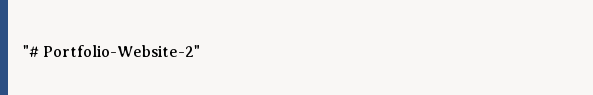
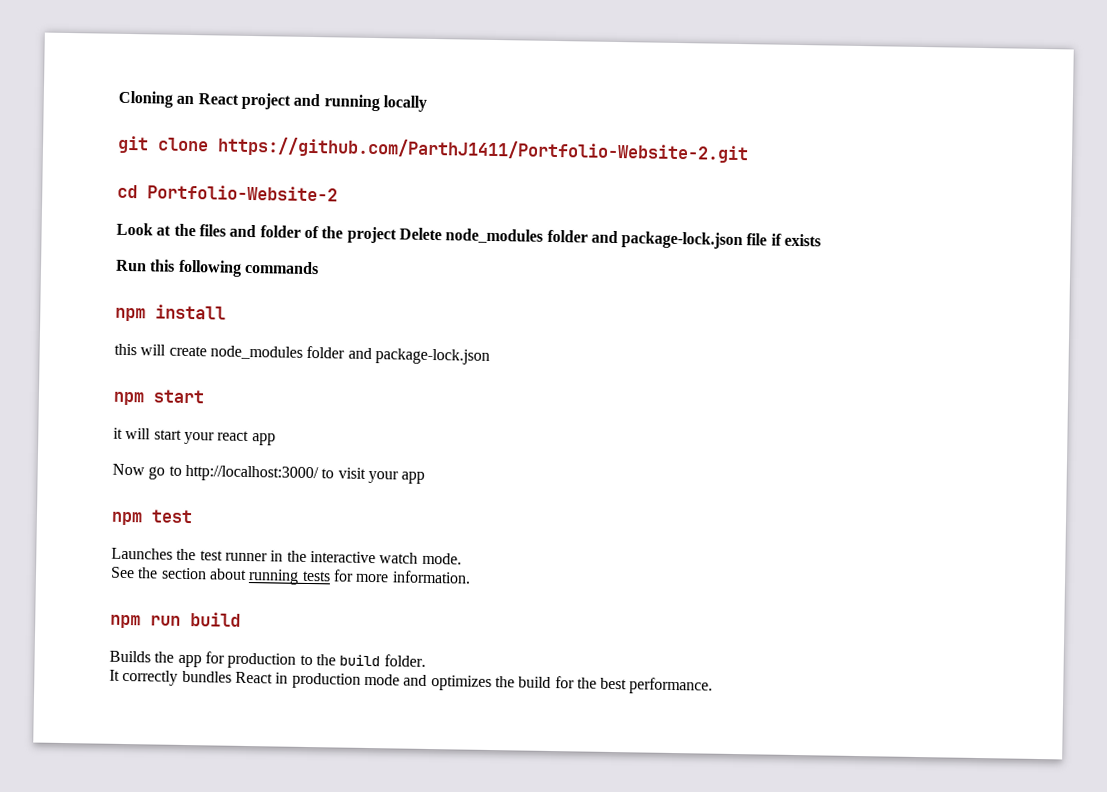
- "# Portfolio-Website-2"
+ Cloning an React project and running locally
+ git clone https://github.com/ParthJ1411/Portfolio-Website-2.git
+ cd Portfolio-Website-2
+ Look at the files and folder of the project Delete node_modules folder and package-lock.json file if exists
+ Run this following commands
+ npm install
+ this will create node_modules folder and package-lock.json
+ npm start
+ it will start your react app
+ Now go to http://localhost:3000/ to visit your app
+ npm test
+ Launches the test runner in the interactive watch mode.
+ See the section about running tests for more information.
+ npm run build
+ Builds the app for production to the build folder.
+ It correctly bundles React in production mode and optimizes the build for the best performance.

